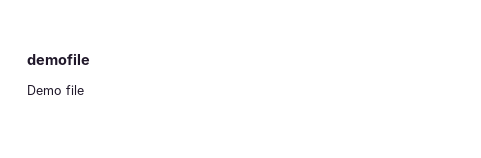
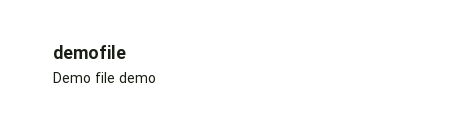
- Demo file
+ Demo file demo

